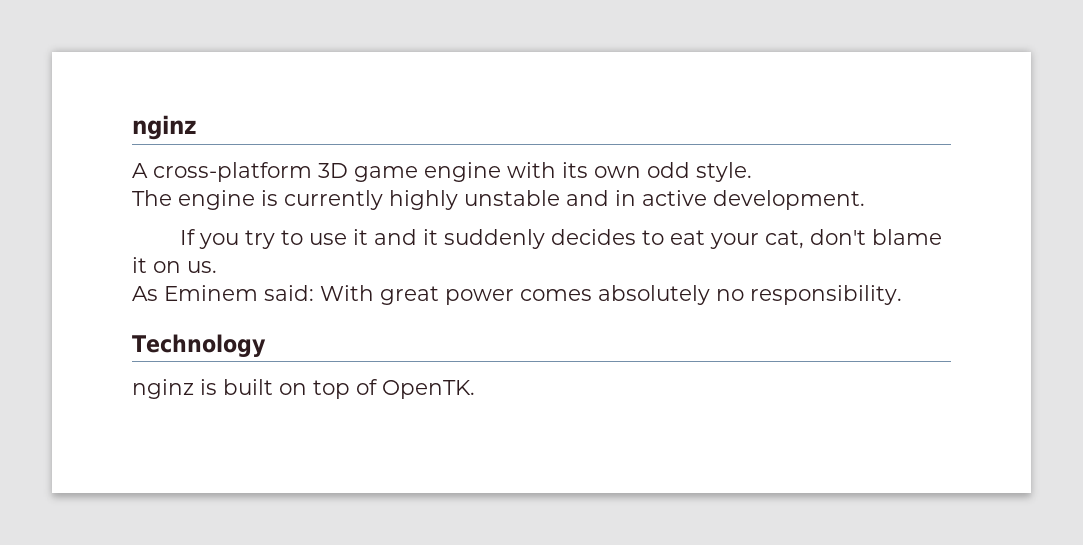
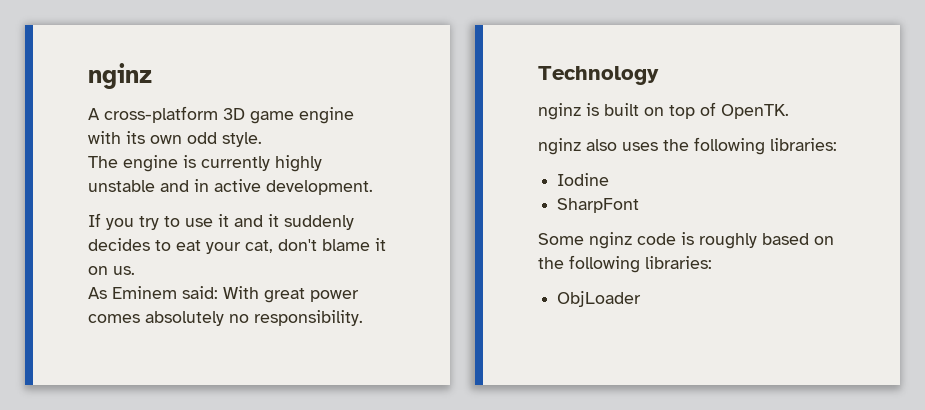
+ nginz also uses the following libraries:
+ Iodine
+ SharpFont
+ Some nginz code is roughly based on the following libraries:
+ ObjLoader

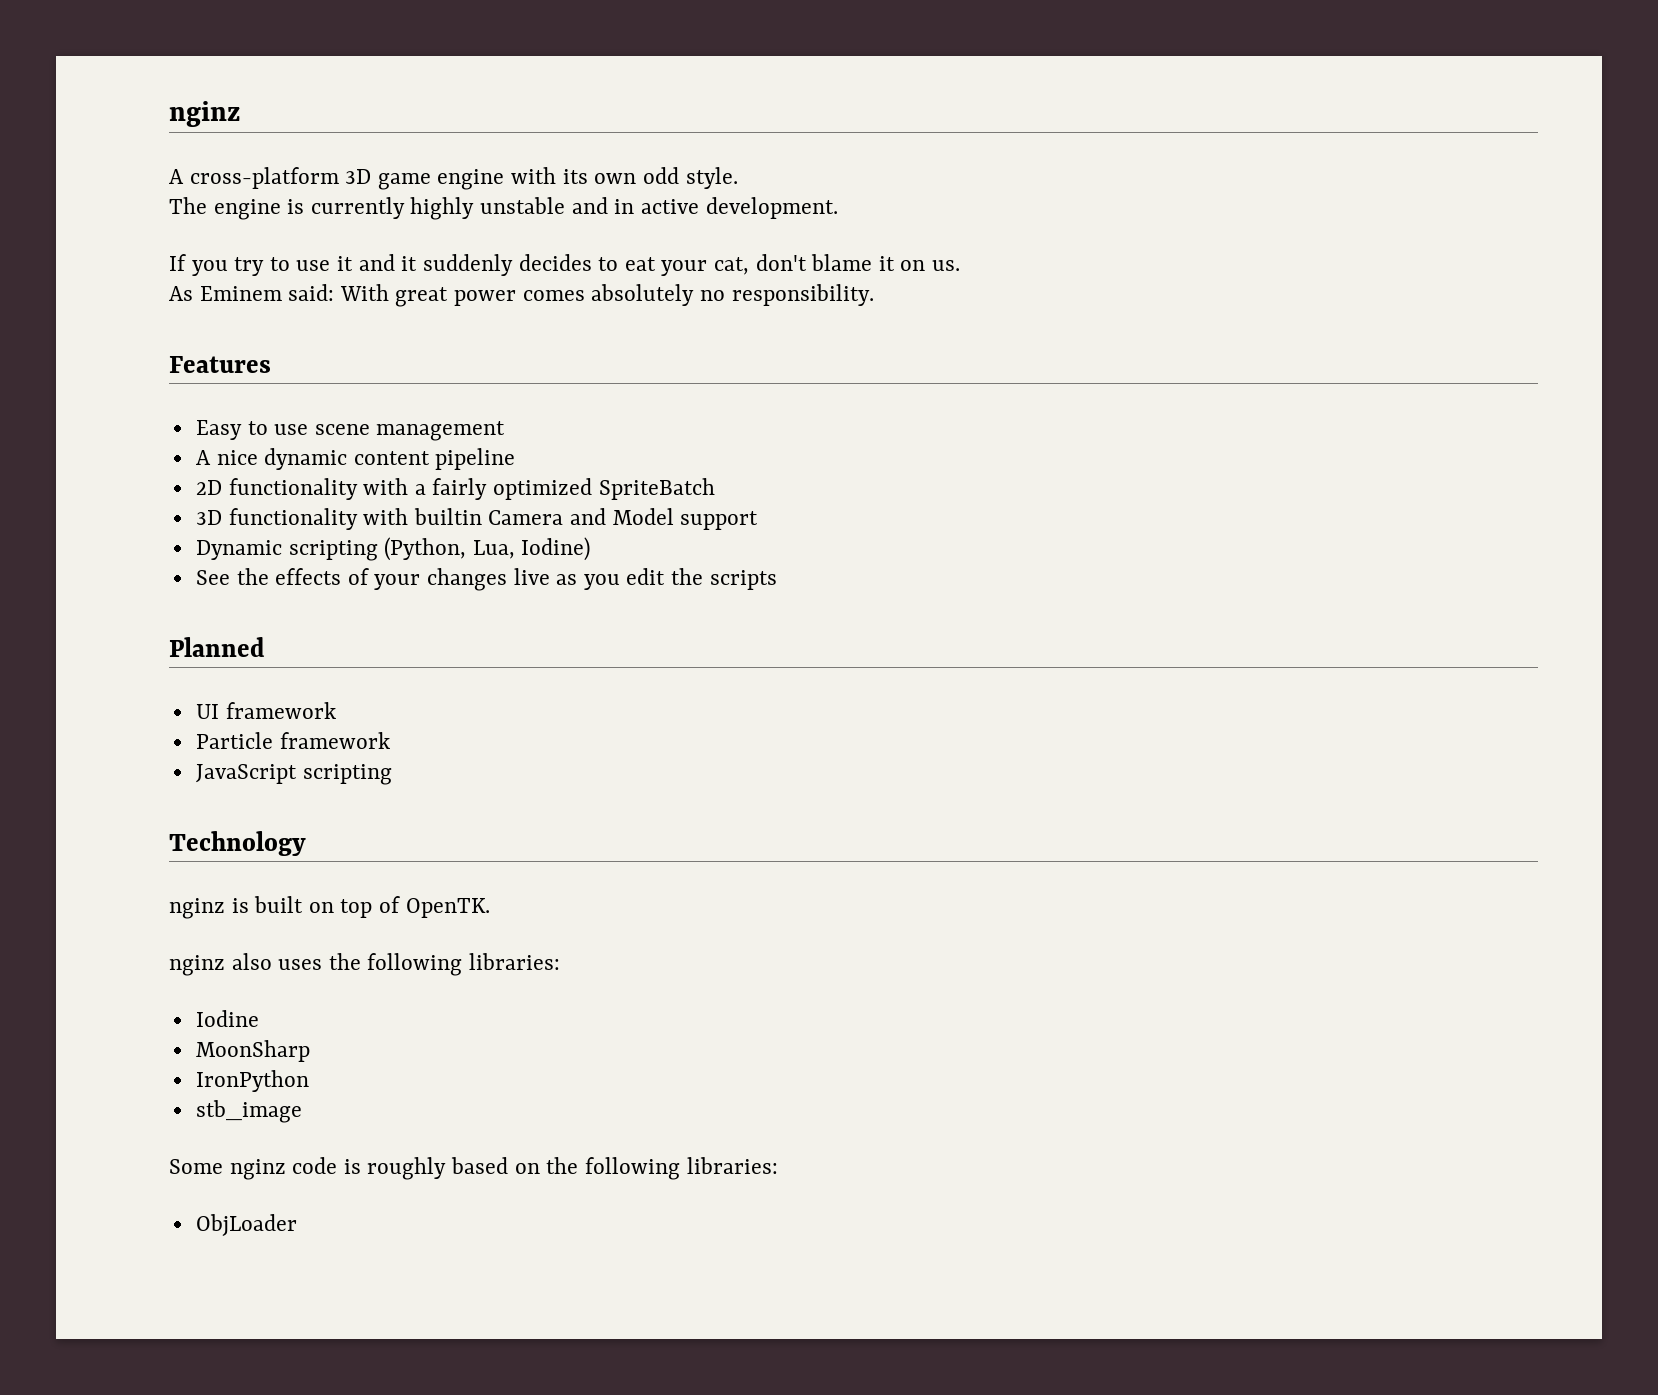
+ Features
+ Easy to use scene management
+ A nice dynamic content pipeline
+ 2D functionality with a fairly optimized SpriteBatch
+ 3D functionality with builtin Camera and Model support
+ Dynamic scripting (Python, Lua, Iodine)
+ See the effects of your changes live as you edit the scripts
+ Planned
+ UI framework
+ Particle framework
+ JavaScript scripting
- SharpFont
+ MoonSharp
+ IronPython
+ stb_image

